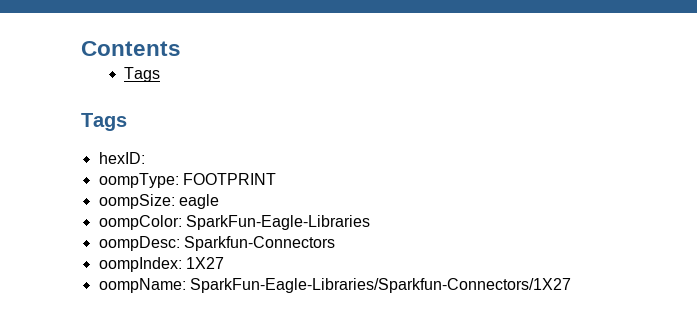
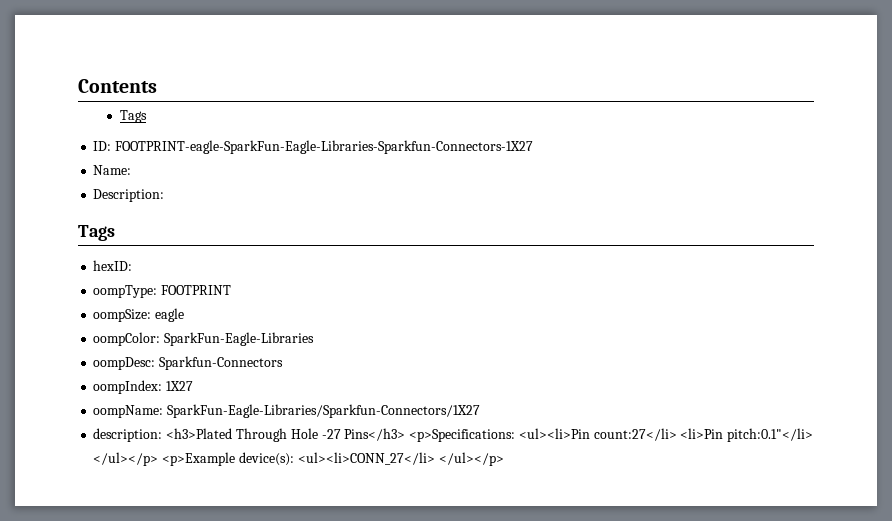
+ ID: FOOTPRINT-eagle-SparkFun-Eagle-Libraries-Sparkfun-Connectors-1X27
+ Name:
+ Description:
+ description: <h3>Plated Through Hole -27 Pins</h3> <p>Specifications: <ul><li>Pin count:27</li> <li>Pin pitch:0.1"</li> </ul></p> <p>Example device(s): <ul><li>CONN_27</li> </ul></p>

